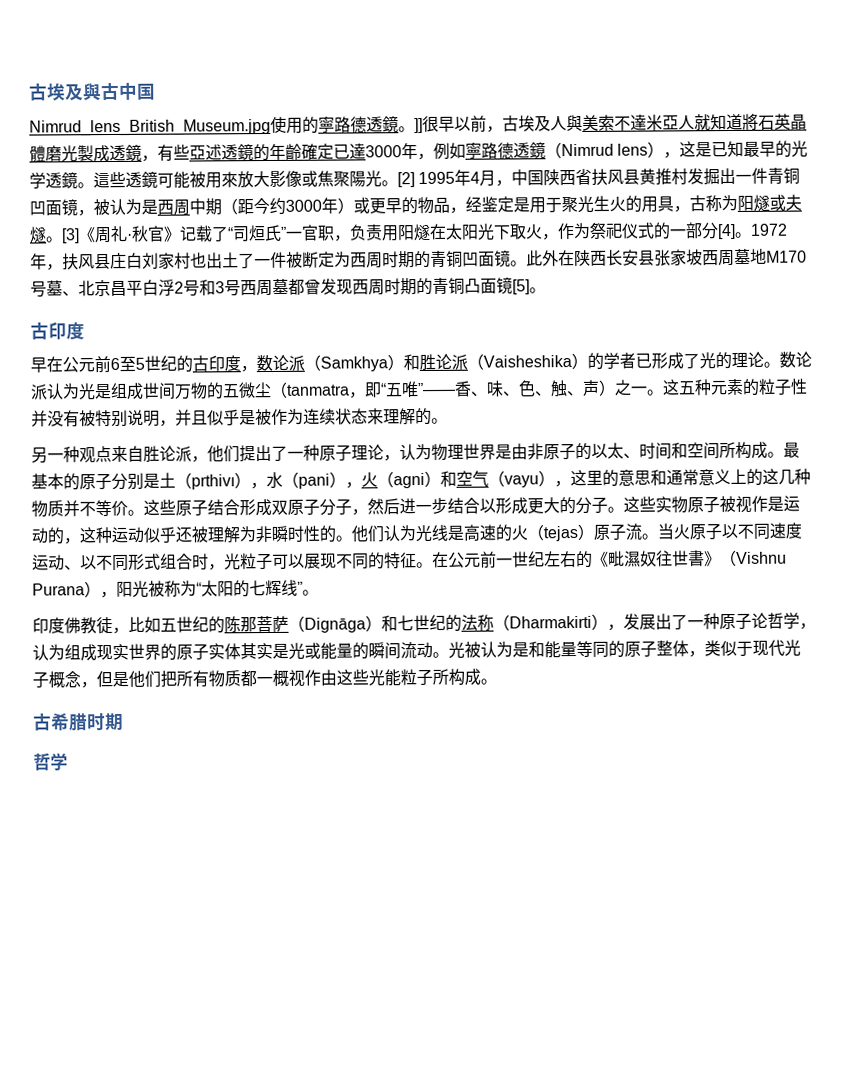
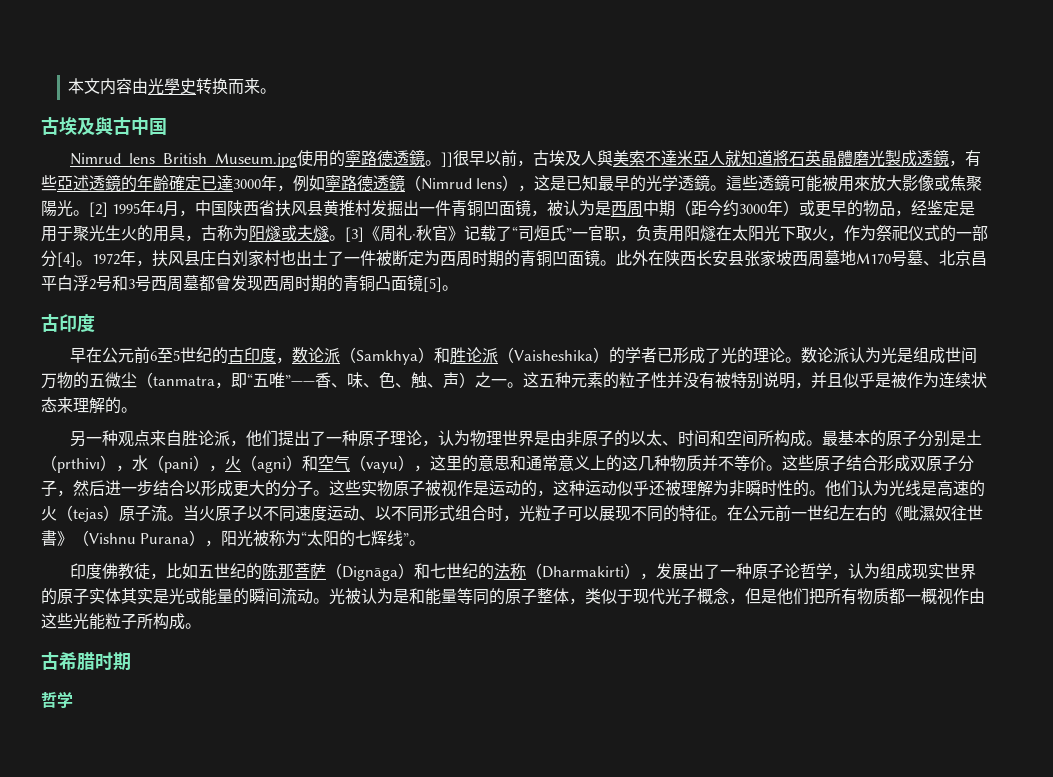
+ 本文内容由光學史转换而来。

